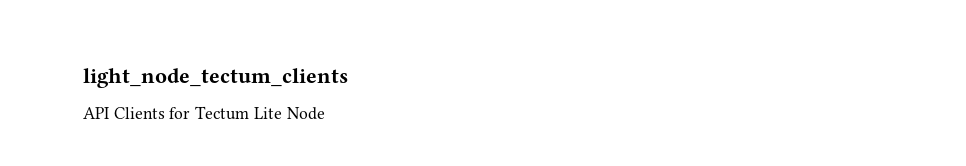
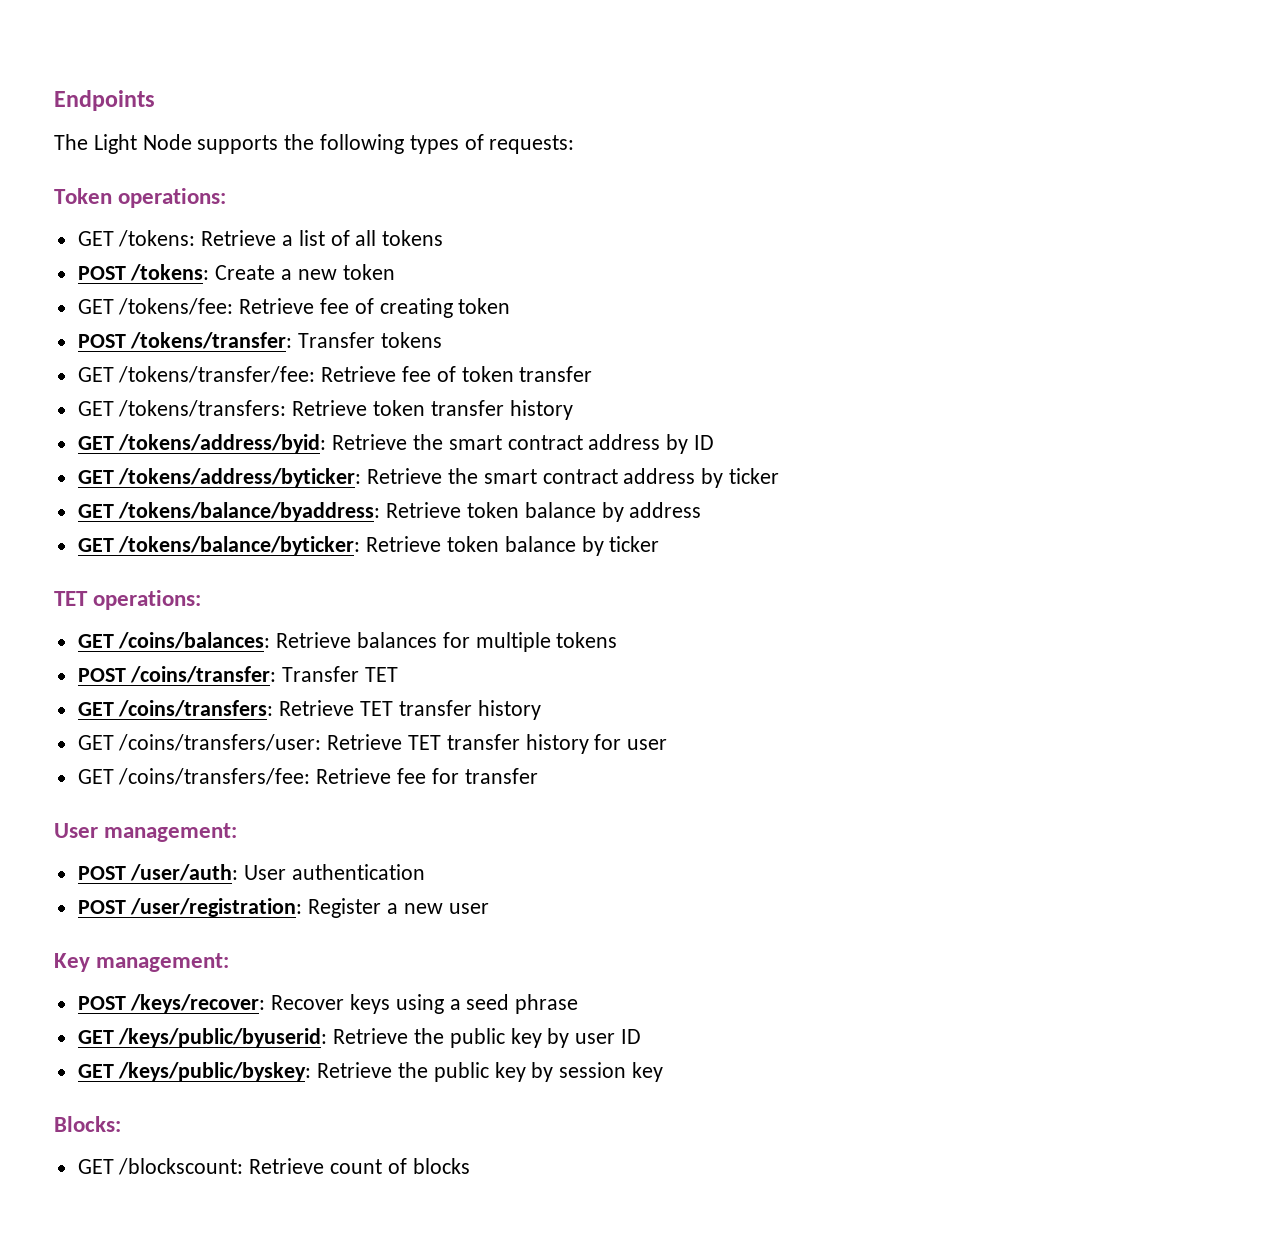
- light_node_tectum_clients
- API Clients for Tectum Lite Node
+ Endpoints
+ The Light Node supports the following types of requests:
+ Token operations:
+ GET /tokens: Retrieve a list of all tokens
+ POST /tokens: Create a new token
+ GET /tokens/fee: Retrieve fee of creating token
+ POST /tokens/transfer: Transfer tokens
+ GET /tokens/transfer/fee: Retrieve fee of token transfer
+ GET /tokens/transfers: Retrieve token transfer history
+ GET /tokens/address/byid: Retrieve the smart contract address by ID
+ GET /tokens/address/byticker: Retrieve the smart contract address by ticker
+ GET /tokens/balance/byaddress: Retrieve token balance by address
+ GET /tokens/balance/byticker: Retrieve token balance by ticker
+ TET operations:
+ GET /coins/balances: Retrieve balances for multiple tokens
+ POST /coins/transfer: Transfer TET
+ GET /coins/transfers: Retrieve TET transfer history
+ GET /coins/transfers/user: Retrieve TET transfer history for user
+ GET /coins/transfers/fee: Retrieve fee for transfer
+ User management:
+ POST /user/auth: User authentication
+ POST /user/registration: Register a new user
+ Key management:
+ POST /keys/recover: Recover keys using a seed phrase
+ GET /keys/public/byuserid: Retrieve the public key by user ID
+ GET /keys/public/byskey: Retrieve the public key by session key
+ Blocks:
+ GET /blockscount: Retrieve count of blocks

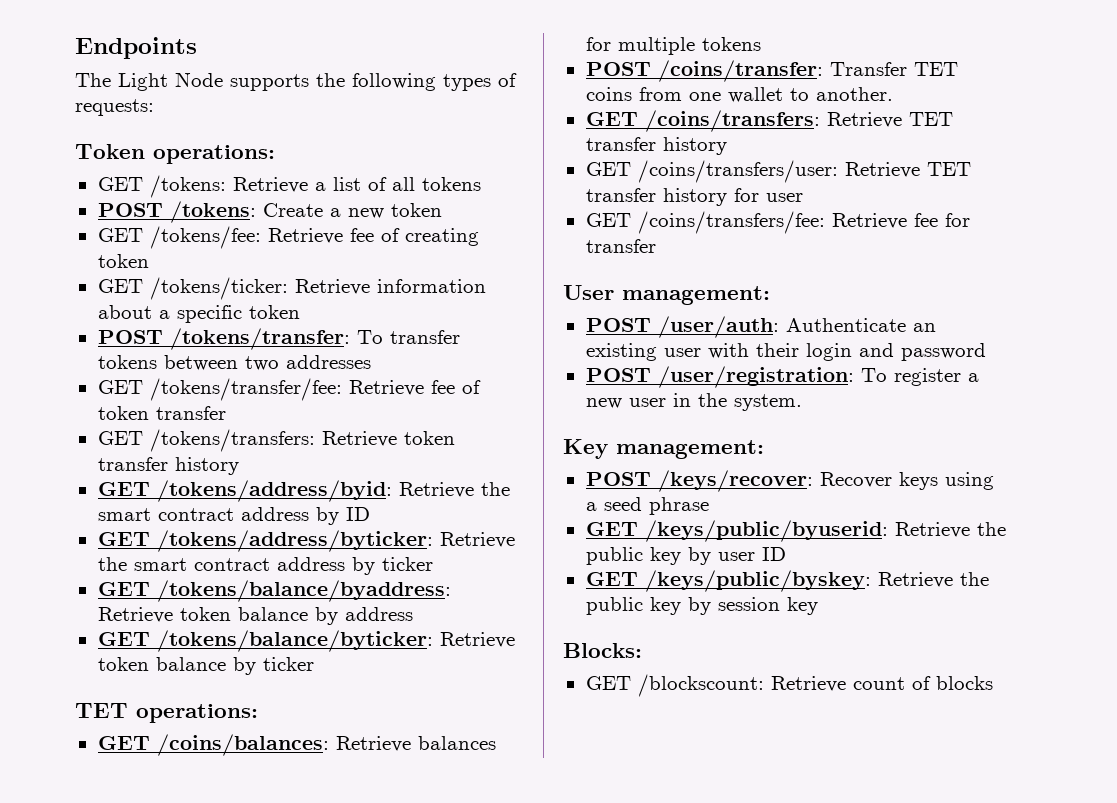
+ GET /tokens/ticker: Retrieve information about a specific token
- POST /tokens/transfer: Transfer tokens
+ POST /tokens/transfer: To transfer tokens between two addresses
- POST /coins/transfer: Transfer TET
+ POST /coins/transfer: Transfer TET coins from one wallet to another.
- POST /user/auth: User authentication
+ POST /user/auth: Authenticate an existing user with their login and password
- POST /user/registration: Register a new user
+ POST /user/registration: To register a new user in the system.

